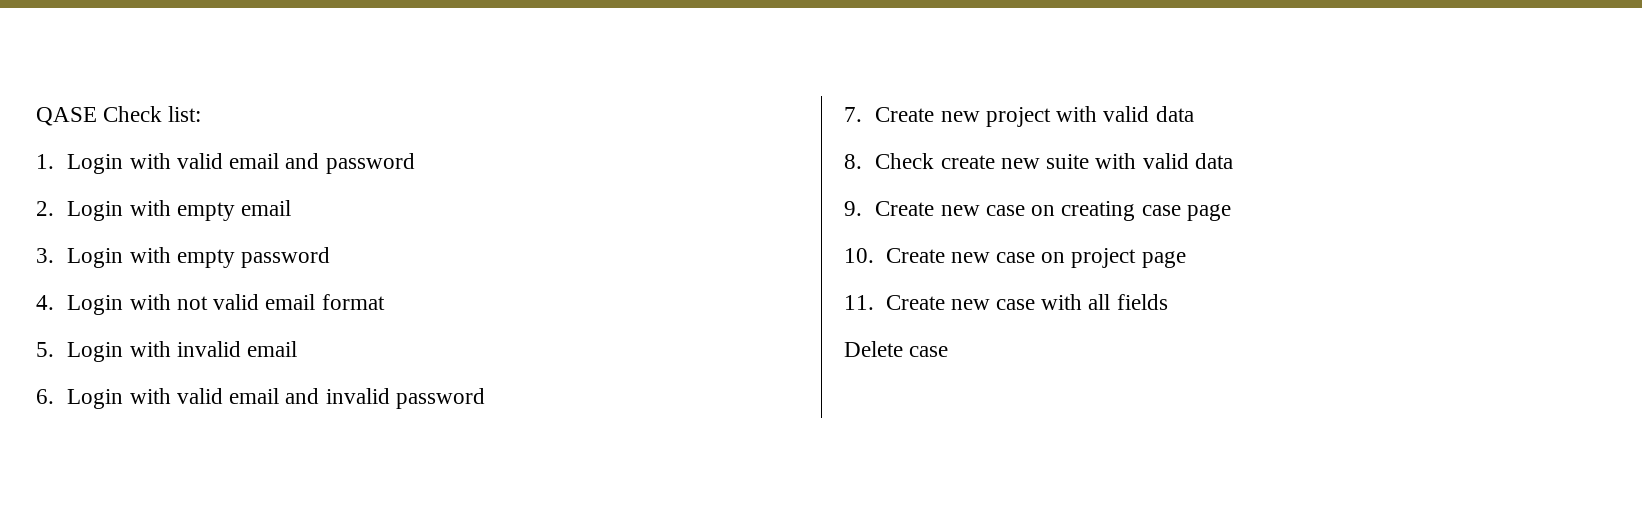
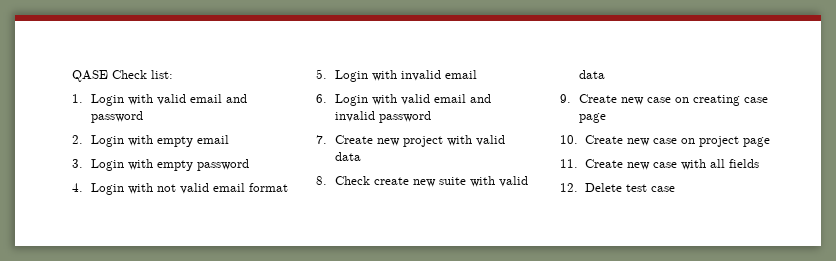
- Delete case
+ 12. Delete test case

